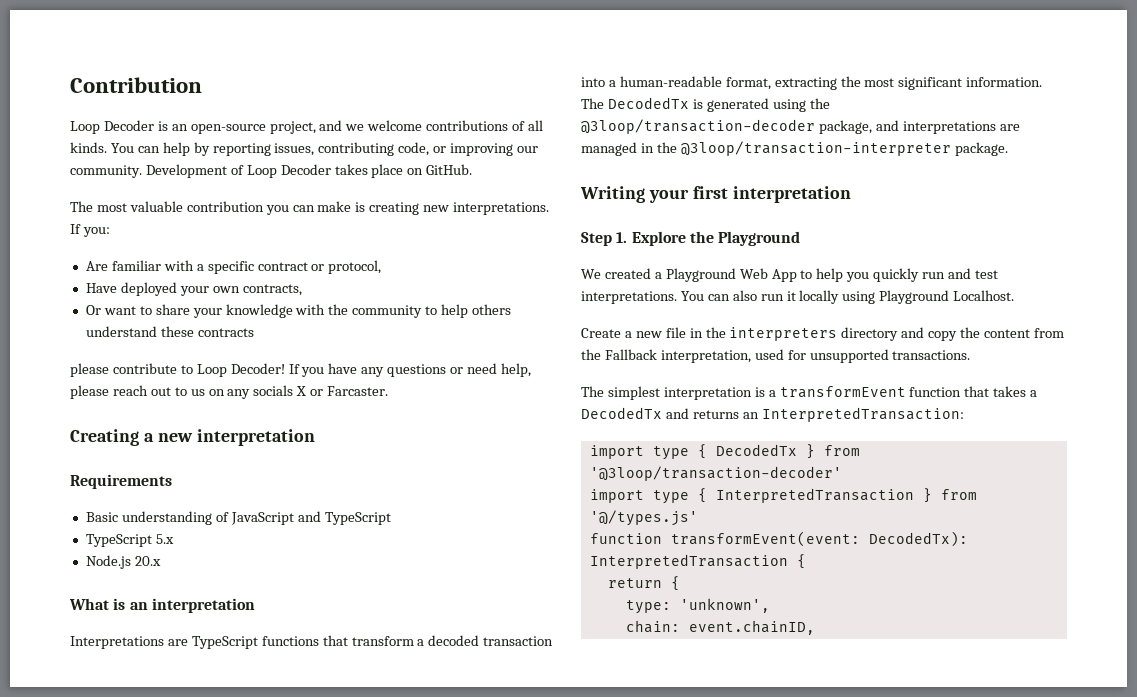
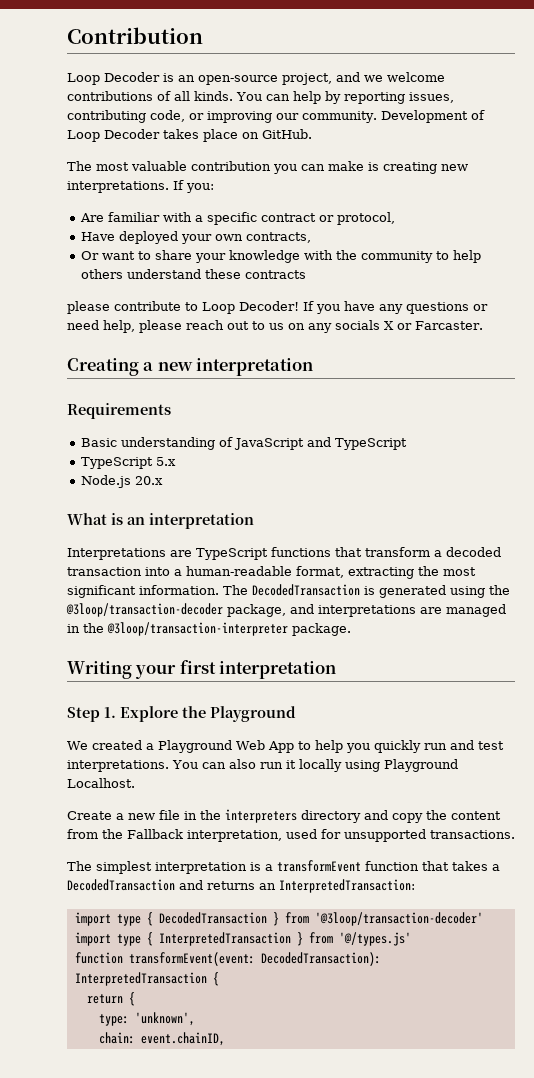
- The DecodedTx is generated using the @3loop/transaction-decoder package, and interpretations are managed in the @3loop/transaction-interpreter package.
+ The DecodedTransaction is generated using the @3loop/transaction-decoder package, and interpretations are managed in the @3loop/transaction-interpreter package.
- The simplest interpretation is a transformEvent function that takes a DecodedTx and returns an InterpretedTransaction:
+ The simplest interpretation is a transformEvent function that takes a DecodedTransaction and returns an InterpretedTransaction:
- import type { DecodedTx } from '@3loop/transaction-decoder'
+ import type { DecodedTransaction } from '@3loop/transaction-decoder'
- function transformEvent(event: DecodedTx): InterpretedTransaction {
+ function transformEvent(event: DecodedTransaction): InterpretedTransaction {

